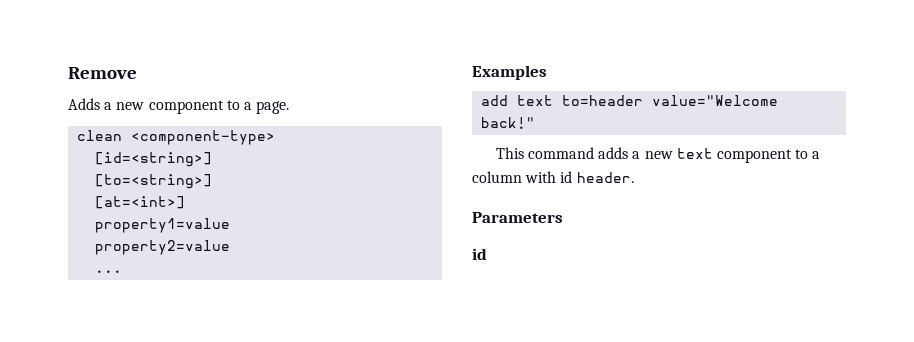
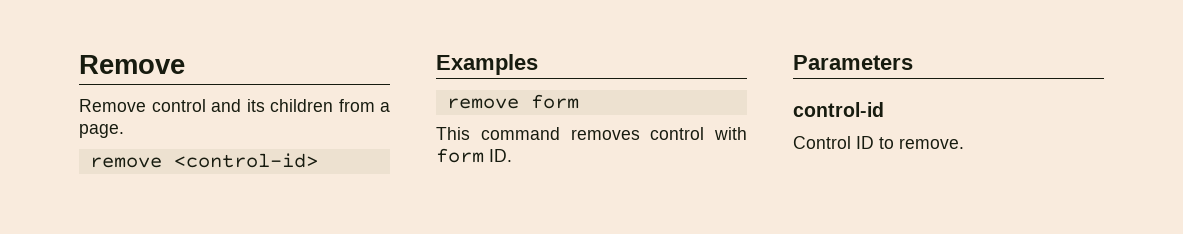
- Adds a new component to a page.
- clean <component-type>
- [id=<string>]
- [to=<string>]
- [at=<int>]
- property1=value
- property2=value
- ...
+ Remove control and its children from a page.
+ remove <control-id>
  Examples
- add text to=header value="Welcome back!"
- This command adds a new text component to a column with id header.
+ remove form
+ This command removes control with form ID.
  Parameters
- id
+ control-id
+ Control ID to remove.

